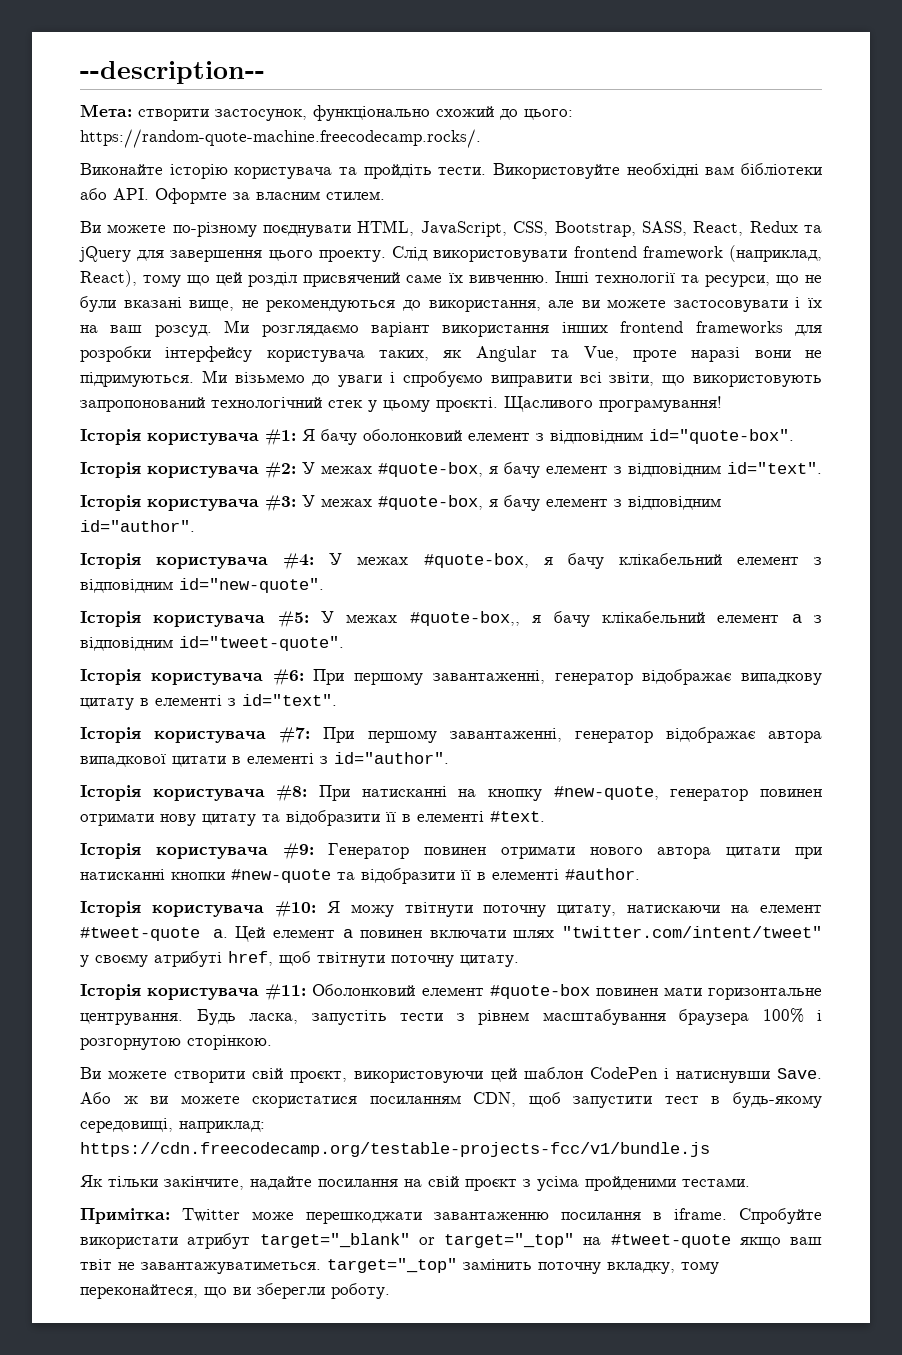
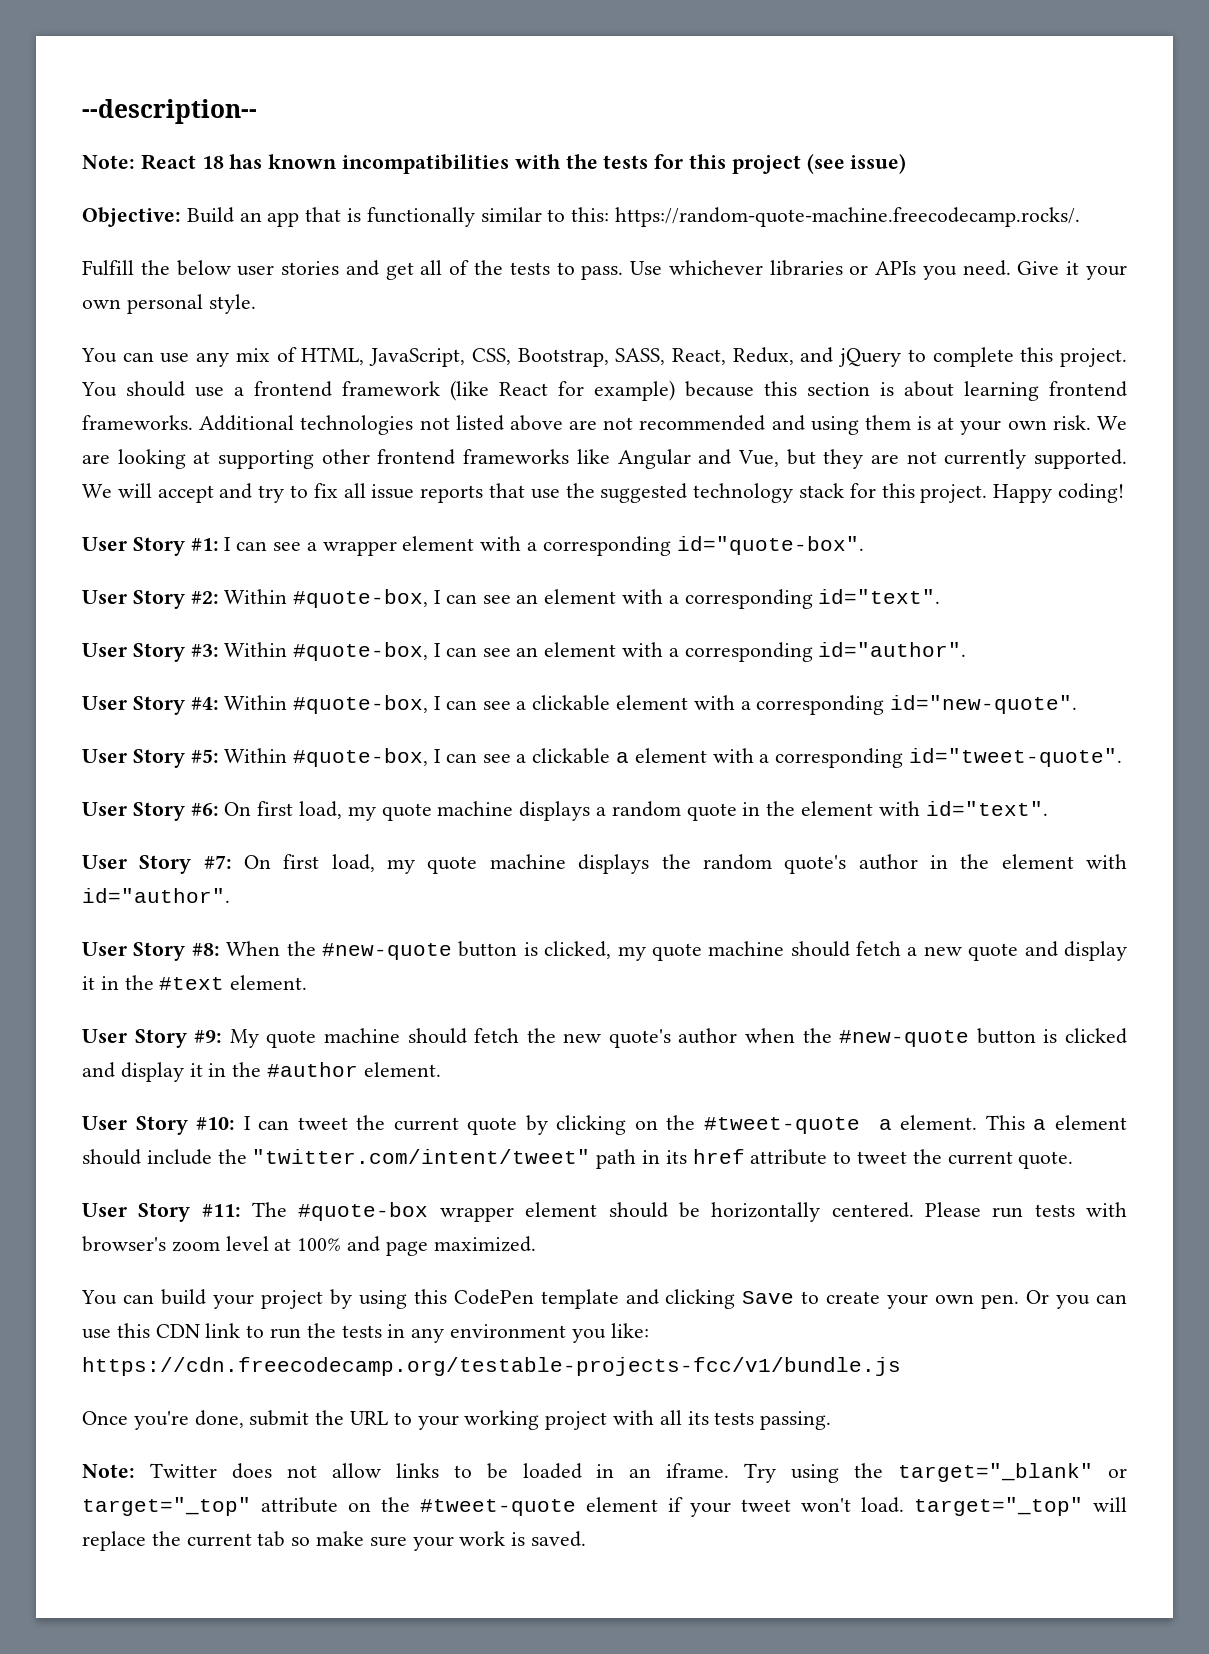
- Мета: створити застосунок, функціонально схожий до цього: https://random-quote-machine.freecodecamp.rocks/.
- Виконайте історію користувача та пройдіть тести. Використовуйте необхідні вам бібліотеки або API. Оформте за власним стилем.
- Ви можете по-різному поєднувати HTML, JavaScript, CSS, Bootstrap, SASS, React, Redux та jQuery для завершення цього проекту. Слід використовувати frontend framework (наприклад, React), тому що цей розділ присвячений саме їх вивченню. Інші технології та ресурси, що не були вказані вище, не рекомендуються до використання, але ви можете застосовувати і їх на ваш розсуд. Ми розглядаємо варіант використання інших frontend frameworks для розробки інтерфейсу користувача таких, як Angular та Vue, проте наразі вони не підримуютьcя. Ми візьмемо до уваги і спробуємо виправити всі звіти, що використовують запропонований технологічний стек у цьому проєкті. Щасливого програмування!
- Історія користувача #1: Я бачу оболонковий елемент з відповідним id="quote-box".
- Історія користувача #2: У межах #quote-box, я бачу елемент з відповідним id="text".
- Історія користувача #3: У межах #quote-box, я бачу елемент з відповідним id="author".
- Історія користувача #4: У межах #quote-box, я бачу клікабельний елемент з відповідним id="new-quote".
- Історія користувача #5: У межах #quote-box,, я бачу клікабельний елемент a з відповідним id="tweet-quote".
- Історія користувача #6: При першому завантаженні, генератор відображає випадкову цитату в елементі з id="text".
- Історія користувача #7: При першому завантаженні, генератор відображає автора випадкової цитати в елементі з id="author".
- Історія користувача #8: При натисканні на кнопку #new-quote, генератор повинен отримати нову цитату та відобразити її в елементі #text.
- Історія користувача #9: Генератор повинен отримати нового автора цитати при натисканні кнопки #new-quote та відобразити її в елементі #author.
- Історія користувача #10: Я можу твітнути поточну цитату, натискаючи на елемент #tweet-quote a. Цей елемент a повинен включати шлях "twitter.com/intent/tweet" у своєму атрибуті href, щоб твітнути поточну цитату.
- Історія користувача #11: Оболонковий елемент #quote-box повинен мати горизонтальне центрування. Будь ласка, запустіть тести з рівнем масштабування браузера 100% і розгорнутою сторінкою.
- Ви можете створити свій проєкт, використовуючи цей шаблон CodePen і натиснувши Save. Або ж ви можете скористатися посиланням CDN, щоб запустити тест в будь-якому середовищі, наприклад: https://cdn.freecodecamp.org/testable-projects-fcc/v1/bundle.js
- Як тільки закінчите, надайте посилання на свій проєкт з усіма пройденими тестами.
- Примітка: Twitter може перешкоджати завантаженню посилання в iframe. Спробуйте використати атрибут target="_blank" or target="_top" на #tweet-quote якщо ваш твіт не завантажуватиметься. target="_top" замінить поточну вкладку, тому переконайтеся, що ви зберегли роботу.
+ Note: React 18 has known incompatibilities with the tests for this project (see issue)
+ Objective: Build an app that is functionally similar to this: https://random-quote-machine.freecodecamp.rocks/.
+ Fulfill the below user stories and get all of the tests to pass. Use whichever libraries or APIs you need. Give it your own personal style.
+ You can use any mix of HTML, JavaScript, CSS, Bootstrap, SASS, React, Redux, and jQuery to complete this project. You should use a frontend framework (like React for example) because this section is about learning frontend frameworks. Additional technologies not listed above are not recommended and using them is at your own risk. We are looking at supporting other frontend frameworks like Angular and Vue, but they are not currently supported. We will accept and try to fix all issue reports that use the suggested technology stack for this project. Happy coding!
+ User Story #1: I can see a wrapper element with a corresponding id="quote-box".
+ User Story #2: Within #quote-box, I can see an element with a corresponding id="text".
+ User Story #3: Within #quote-box, I can see an element with a corresponding id="author".
+ User Story #4: Within #quote-box, I can see a clickable element with a corresponding id="new-quote".
+ User Story #5: Within #quote-box, I can see a clickable a element with a corresponding id="tweet-quote".
+ User Story #6: On first load, my quote machine displays a random quote in the element with id="text".
+ User Story #7: On first load, my quote machine displays the random quote's author in the element with id="author".
+ User Story #8: When the #new-quote button is clicked, my quote machine should fetch a new quote and display it in the #text element.
+ User Story #9: My quote machine should fetch the new quote's author when the #new-quote button is clicked and display it in the #author element.
+ User Story #10: I can tweet the current quote by clicking on the #tweet-quote a element. This a element should include the "twitter.com/intent/tweet" path in its href attribute to tweet the current quote.
+ User Story #11: The #quote-box wrapper element should be horizontally centered. Please run tests with browser's zoom level at 100% and page maximized.
+ You can build your project by using this CodePen template and clicking Save to create your own pen. Or you can use this CDN link to run the tests in any environment you like: https://cdn.freecodecamp.org/testable-projects-fcc/v1/bundle.js
+ Once you're done, submit the URL to your working project with all its tests passing.
+ Note: Twitter does not allow links to be loaded in an iframe. Try using the target="_blank" or target="_top" attribute on the #tweet-quote element if your tweet won't load. target="_top" will replace the current tab so make sure your work is saved.

